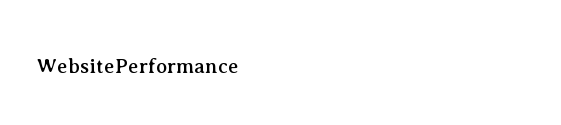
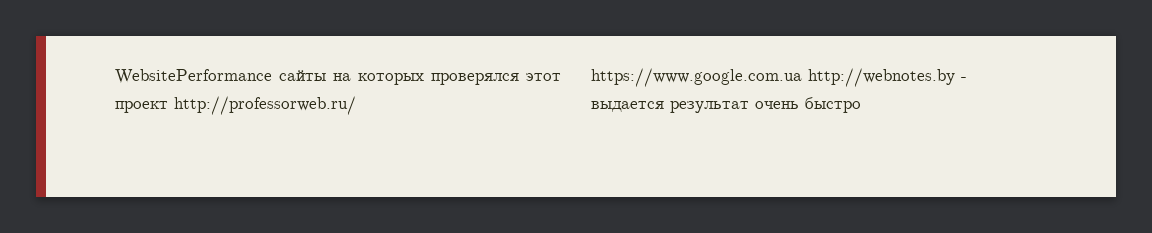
- WebsitePerformance
+ WebsitePerformance сайты на которых проверялся этот проект http://professorweb.ru/ https://www.google.com.ua http://webnotes.by - выдается результат очень быстро

